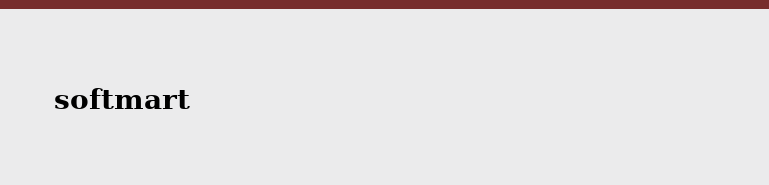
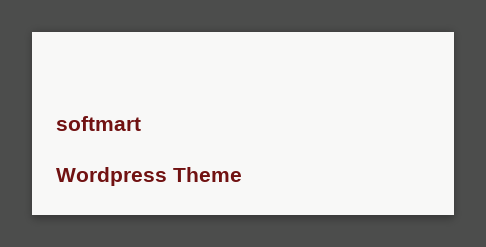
+ Wordpress Theme

